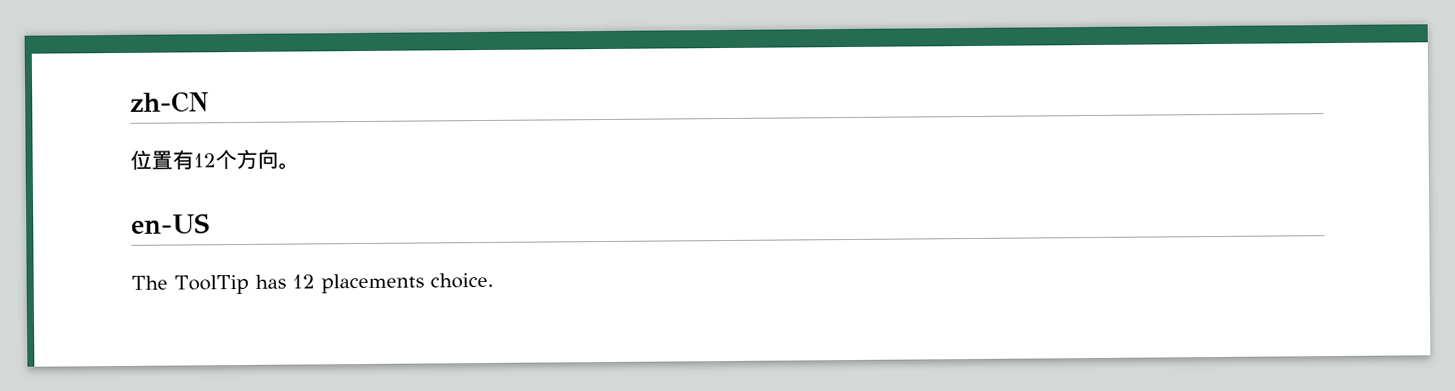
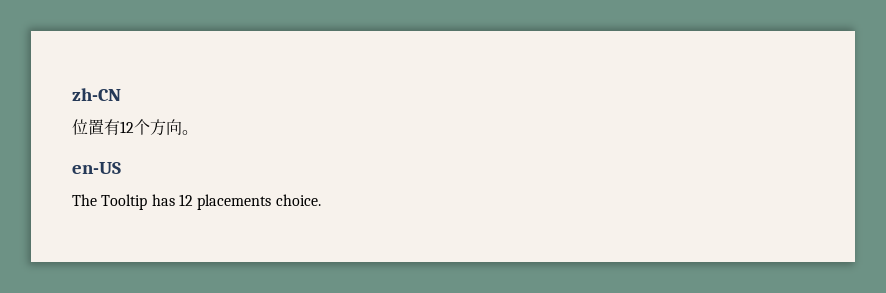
- The ToolTip has 12 placements choice.
+ The Tooltip has 12 placements choice.

